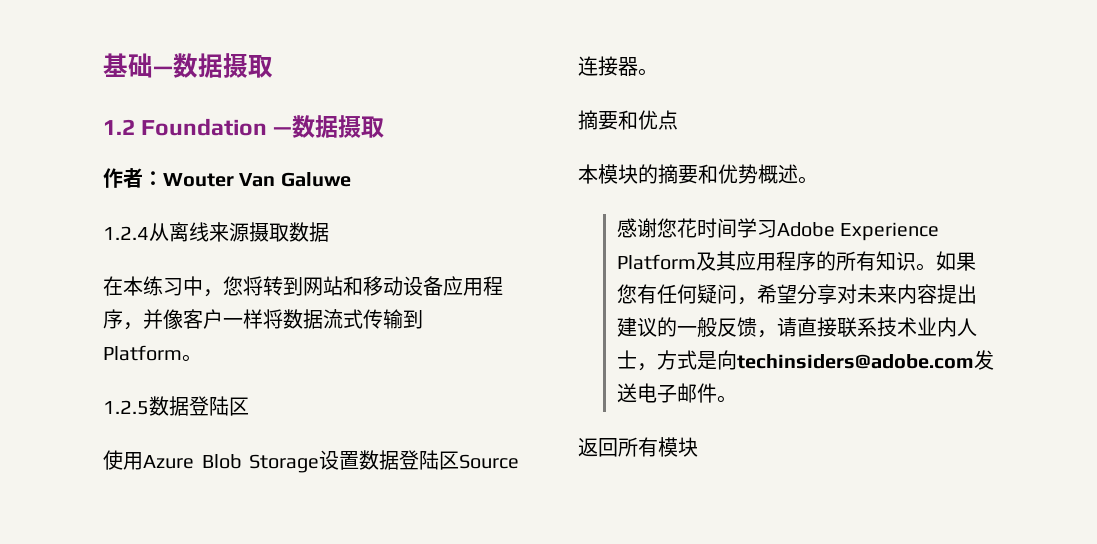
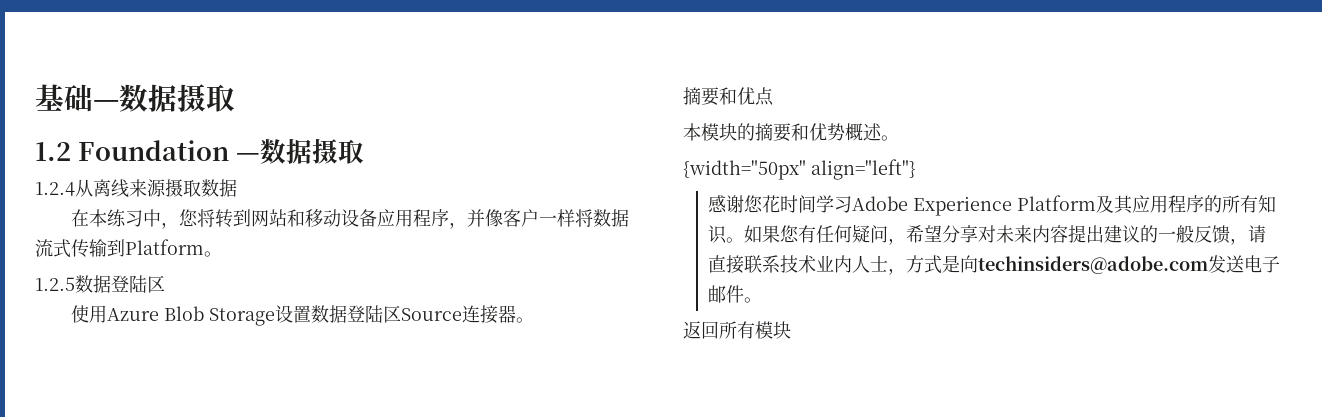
- 作者：Wouter Van Galuwe
+ {width="50px" align="left"}

